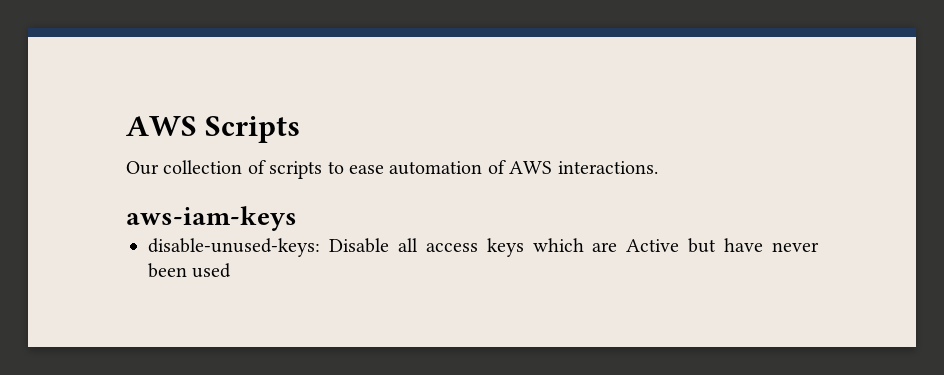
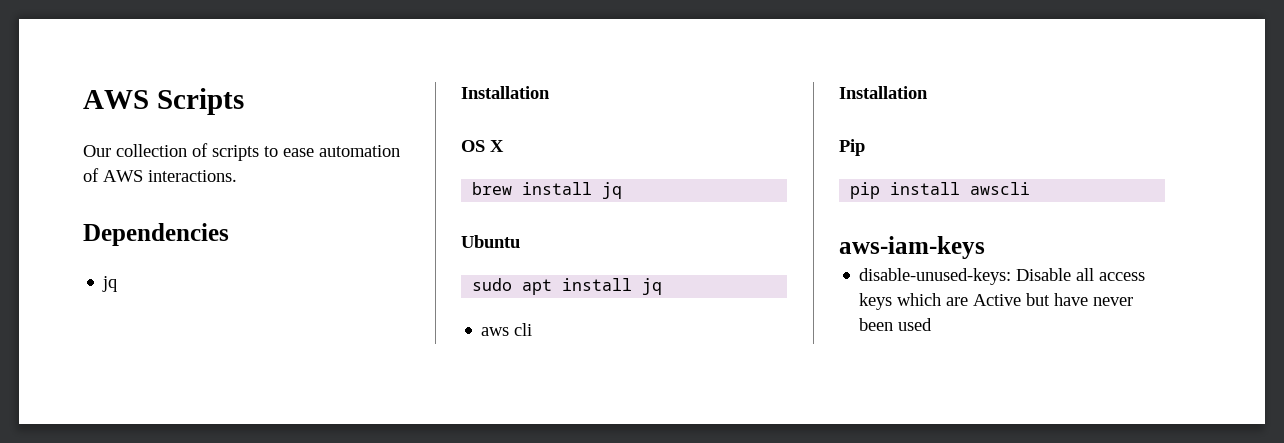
+ Dependencies
+ jq
+ Installation
+ OS X
+ brew install jq
+ Ubuntu
+ sudo apt install jq
+ aws cli
+ Installation
+ Pip
+ pip install awscli

